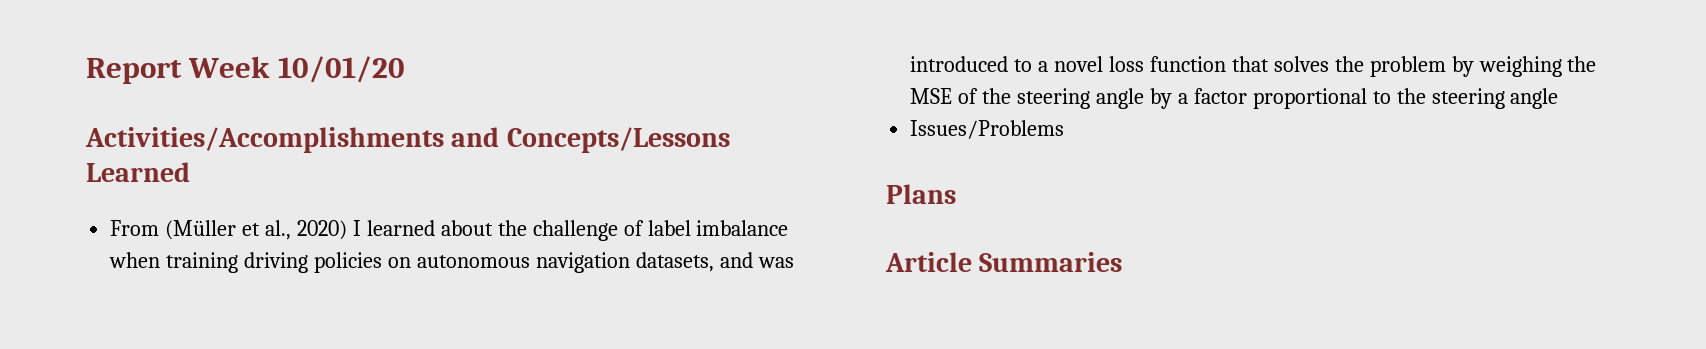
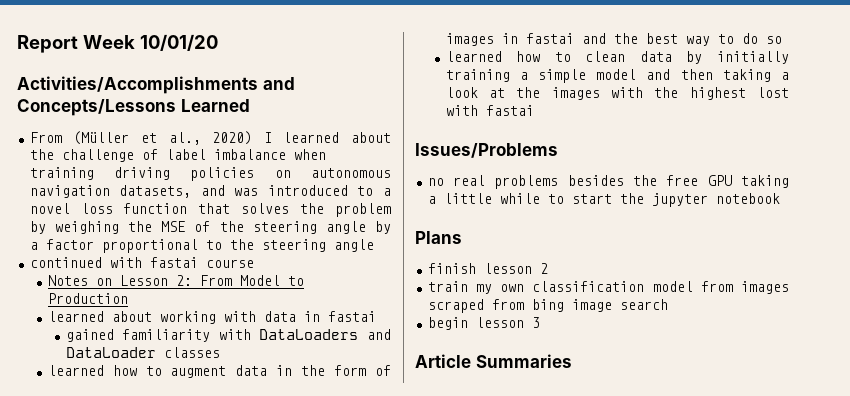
+ continued with fastai course
+ Notes on Lesson 2: From Model to Production
+ learned about working with data in fastai
+ gained familiarity with DataLoaders and DataLoader classes
+ learned how to augment data in the form of images in fastai and the best way to do so
+ learned how to clean data by initially training a simple model and then taking a look at the images with the highest lost with fastai
  Issues/Problems
+ no real problems besides the free GPU taking a little while to start the jupyter notebook
  Plans
+ finish lesson 2
+ train my own classification model from images scraped from bing image search
+ begin lesson 3

